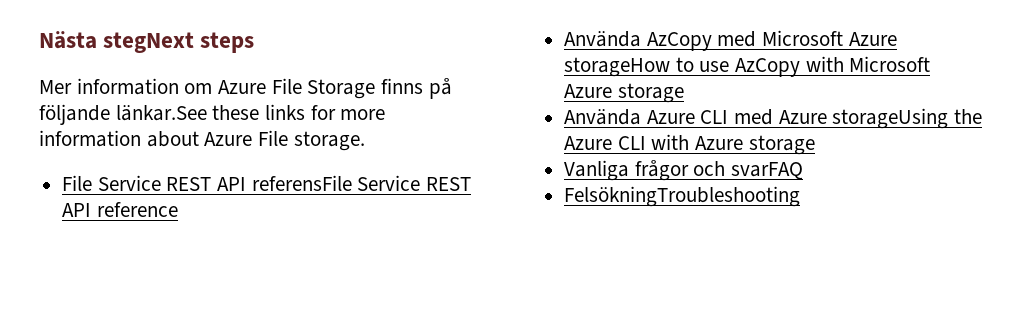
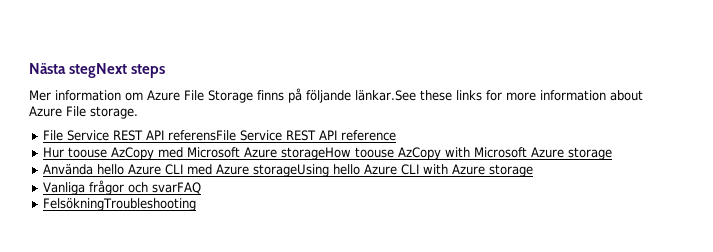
- Använda AzCopy med Microsoft Azure storageHow to use AzCopy with Microsoft Azure storage
+ Hur toouse AzCopy med Microsoft Azure storageHow toouse AzCopy with Microsoft Azure storage
- Använda Azure CLI med Azure storageUsing the Azure CLI with Azure storage
+ Använda hello Azure CLI med Azure storageUsing hello Azure CLI with Azure storage

